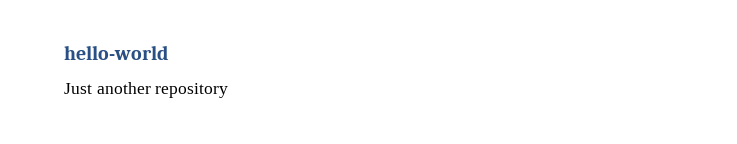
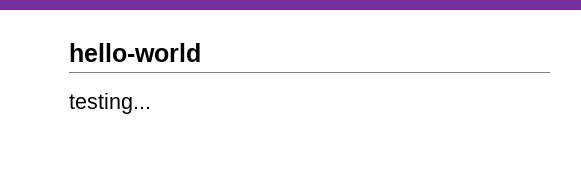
- Just another repository
+ testing...

